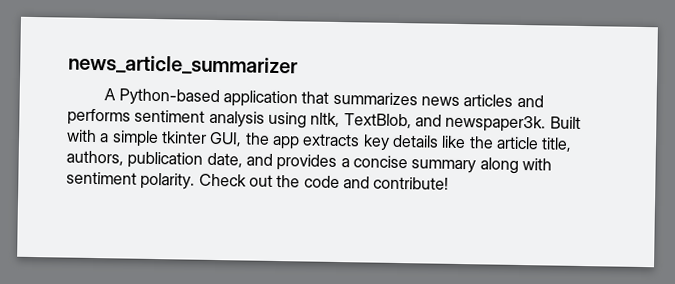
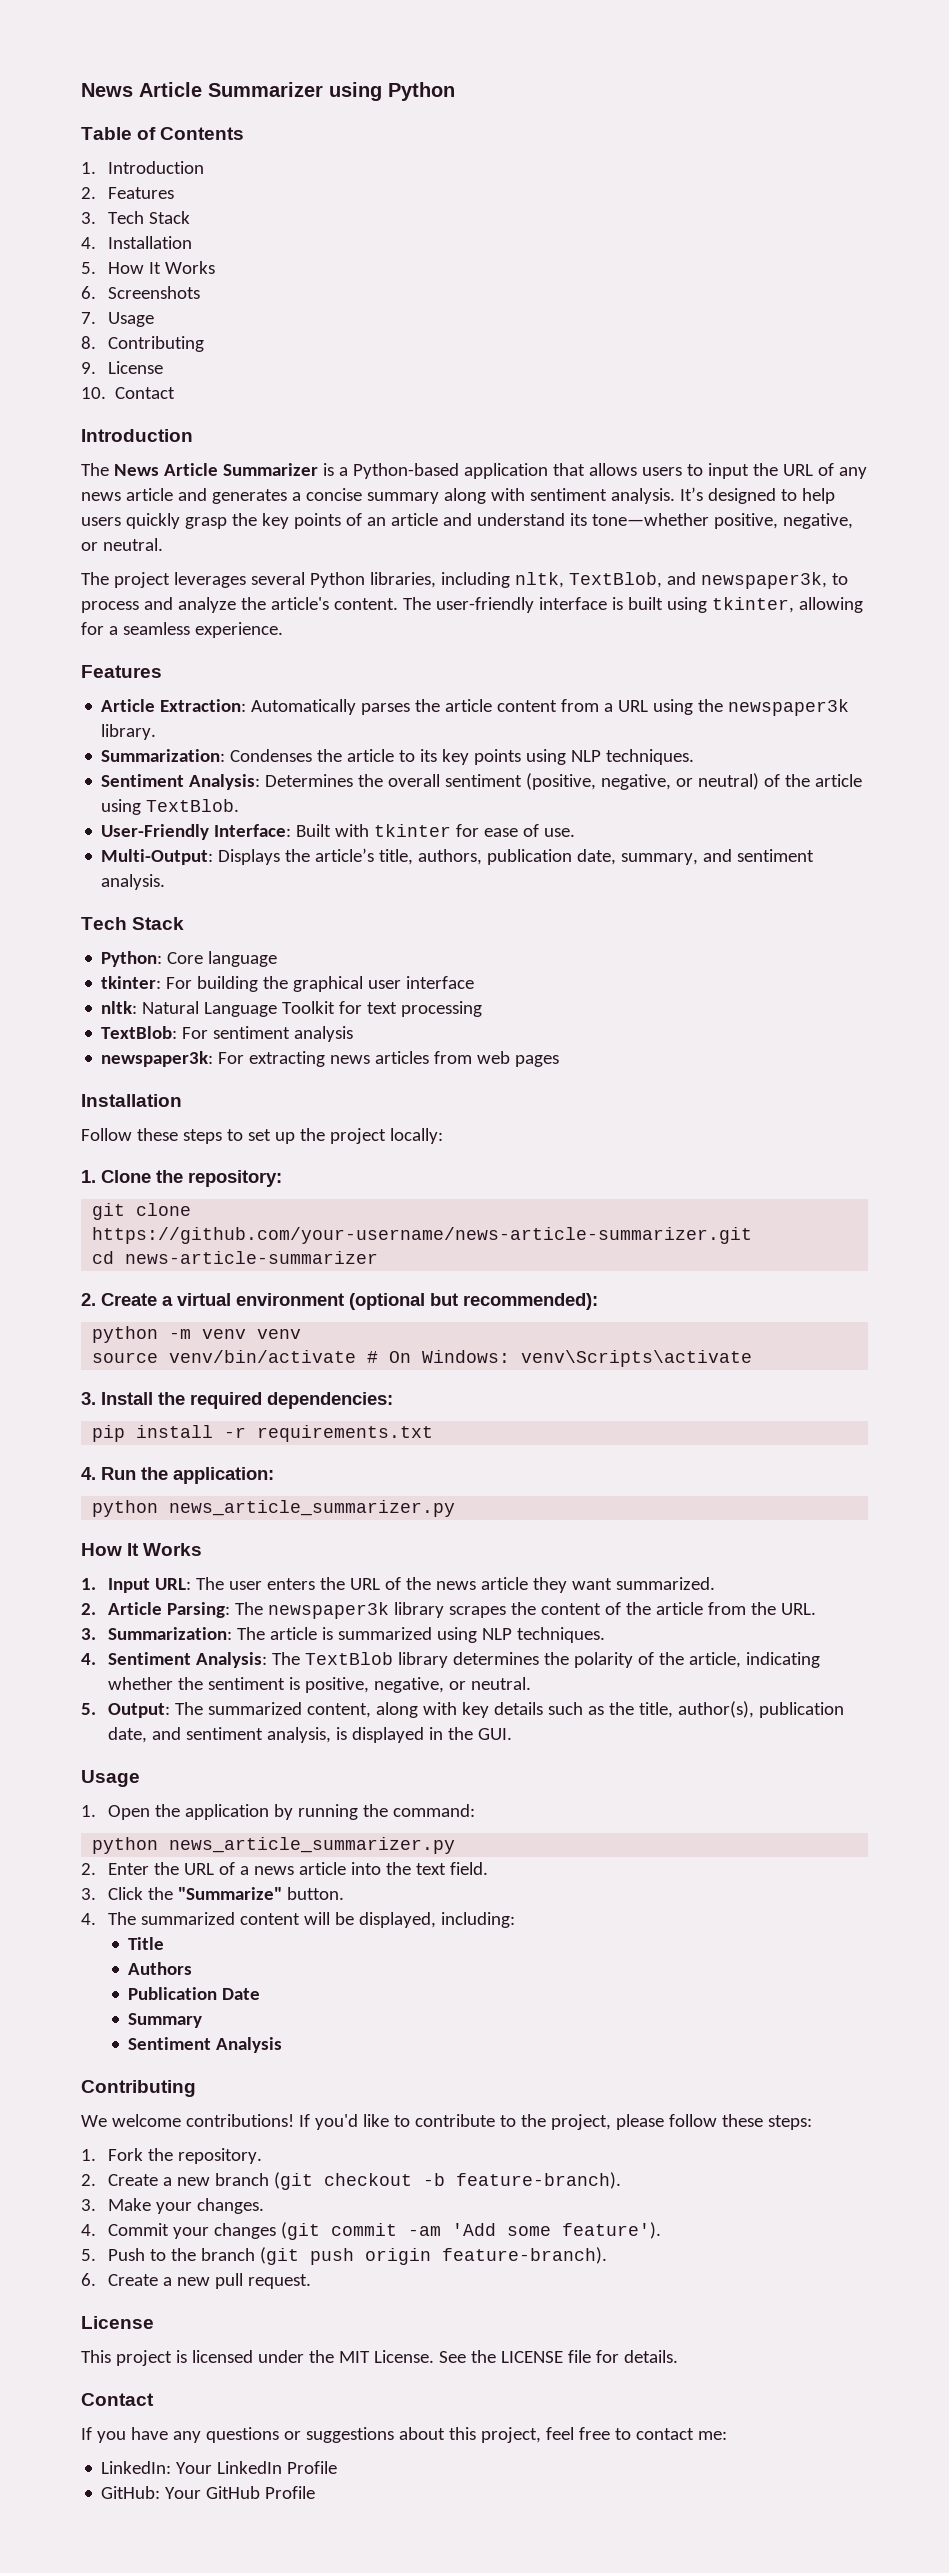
- news_article_summarizer
- A Python-based application that summarizes news articles and performs sentiment analysis using nltk, TextBlob, and newspaper3k. Built with a simple tkinter GUI, the app extracts key details like the article title, authors, publication date, and provides a concise summary along with sentiment polarity. Check out the code and contribute!
+ News Article Summarizer using Python
+ Table of Contents
+ 1. Introduction
+ 2. Features
+ 3. Tech Stack
+ 4. Installation
+ 5. How It Works
+ 6. Screenshots
+ 7. Usage
+ 8. Contributing
+ 9. License
+ 10. Contact
+ Introduction
+ The News Article Summarizer is a Python-based application that allows users to input the URL of any news article and generates a concise summary along with sentiment analysis. It’s designed to help users quickly grasp the key points of an article and understand its tone—whether positive, negative, or neutral.
+ The project leverages several Python libraries, including nltk, TextBlob, and newspaper3k, to process and analyze the article's content. The user-friendly interface is built using tkinter, allowing for a seamless experience.
+ Features
+ Article Extraction: Automatically parses the article content from a URL using the newspaper3k library.
+ Summarization: Condenses the article to its key points using NLP techniques.
+ Sentiment Analysis: Determines the overall sentiment (positive, negative, or neutral) of the article using TextBlob.
+ User-Friendly Interface: Built with tkinter for ease of use.
+ Multi-Output: Displays the article’s title, authors, publication date, summary, and sentiment analysis.
+ Tech Stack
+ Python: Core language
+ tkinter: For building the graphical user interface
+ nltk: Natural Language Toolkit for text processing
+ TextBlob: For sentiment analysis
+ newspaper3k: For extracting news articles from web pages
+ Installation
+ Follow these steps to set up the project locally:
+ 1. Clone the repository:
+ git clone https://github.com/your-username/news-article-summarizer.git
+ cd news-article-summarizer
+ 2. Create a virtual environment (optional but recommended):
+ python -m venv venv
+ source venv/bin/activate # On Windows: venv\Scripts\activate
+ 3. Install the required dependencies:
+ pip install -r requirements.txt
+ 4. Run the application:
+ python news_article_summarizer.py
+ How It Works
+ 1. Input URL: The user enters the URL of the news article they want summarized.
+ 2. Article Parsing: The newspaper3k library scrapes the content of the article from the URL.
+ 3. Summarization: The article is summarized using NLP techniques.
+ 4. Sentiment Analysis: The TextBlob library determines the polarity of the article, indicating whether the sentiment is positive, negative, or neutral.
+ 5. Output: The summarized content, along with key details such as the title, author(s), publication date, and sentiment analysis, is displayed in the GUI.
+ Usage
+ 1. Open the application by running the command:
+ python news_article_summarizer.py
+ 2. Enter the URL of a news article into the text field.
+ 3. Click the "Summarize" button.
+ 4. The summarized content will be displayed, including:
+ Title
+ Authors
+ Publication Date
+ Summary
+ Sentiment Analysis
+ Contributing
+ We welcome contributions! If you'd like to contribute to the project, please follow these steps:
+ 1. Fork the repository.
+ 2. Create a new branch (git checkout -b feature-branch).
+ 3. Make your changes.
+ 4. Commit your changes (git commit -am 'Add some feature').
+ 5. Push to the branch (git push origin feature-branch).
+ 6. Create a new pull request.
+ License
+ This project is licensed under the MIT License. See the LICENSE file for details.
+ Contact
+ If you have any questions or suggestions about this project, feel free to contact me:
+ LinkedIn: Your LinkedIn Profile
+ GitHub: Your GitHub Profile

